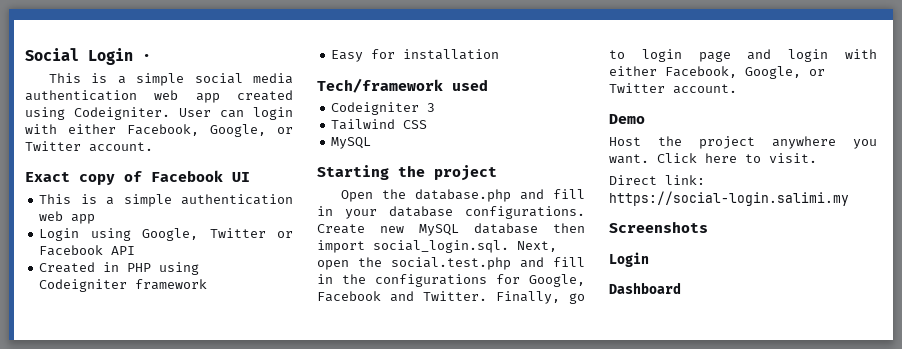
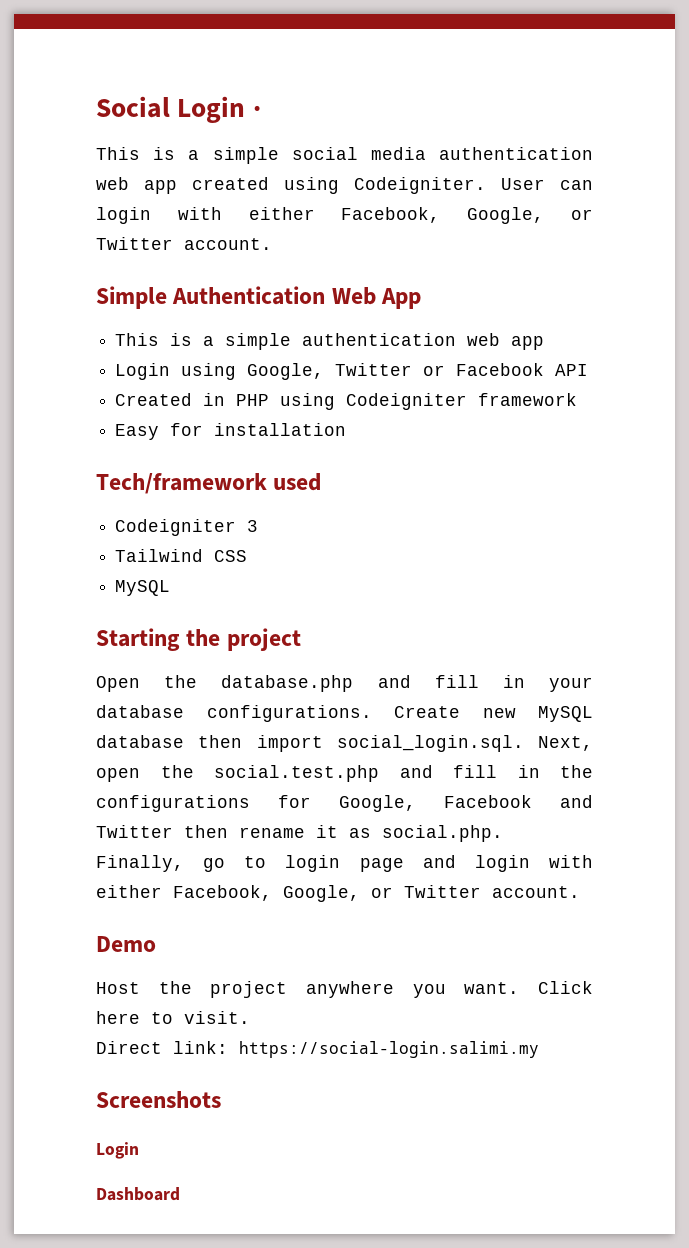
- Exact copy of Facebook UI
+ Simple Authentication Web App
- Create new MySQL database then import social_login.sql. Next, open the social.test.php and fill in the configurations for Google, Facebook and Twitter. Finally, go to login page and login with either Facebook, Google, or Twitter account.
+ Create new MySQL database then import social_login.sql. Next, open the social.test.php and fill in the configurations for Google, Facebook and Twitter then rename it as social.php. Finally, go to login page and login with either Facebook, Google, or Twitter account.

